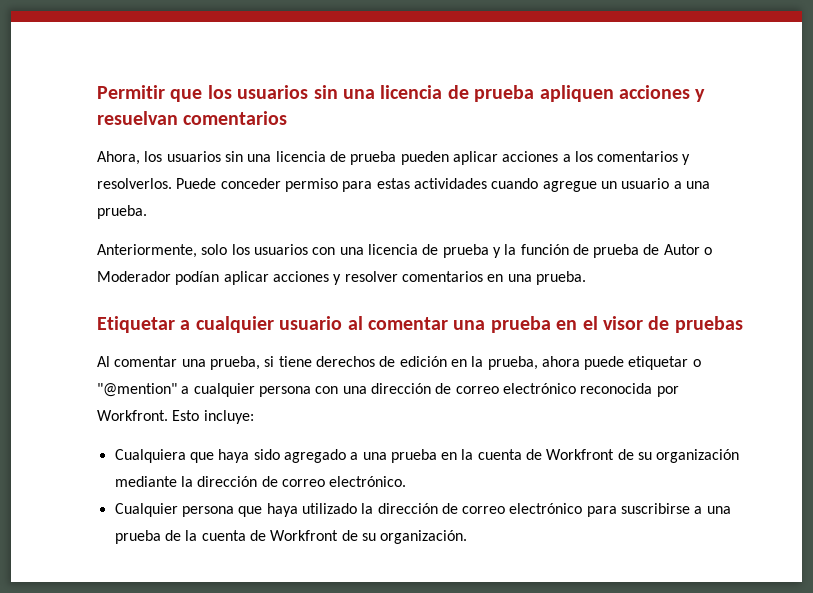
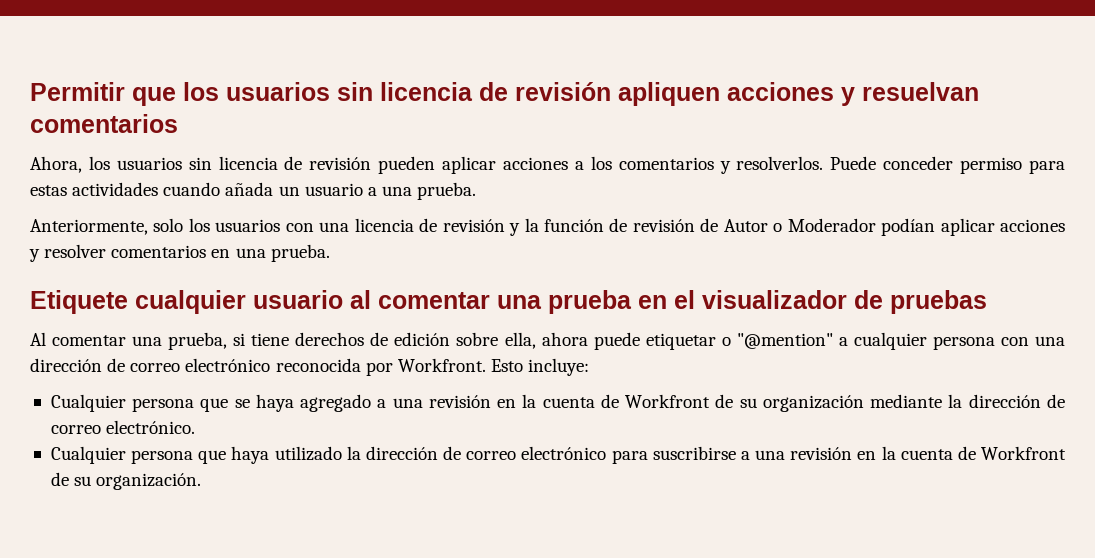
- Permitir que los usuarios sin una licencia de prueba apliquen acciones y resuelvan comentarios
+ Permitir que los usuarios sin licencia de revisión apliquen acciones y resuelvan comentarios
- Ahora, los usuarios sin una licencia de prueba pueden aplicar acciones a los comentarios y resolverlos.
+ Ahora, los usuarios sin licencia de revisión pueden aplicar acciones a los comentarios y resolverlos.
- Puede conceder permiso para estas actividades cuando agregue un usuario a una prueba.
+ Puede conceder permiso para estas actividades cuando añada un usuario a una prueba.
- Anteriormente, solo los usuarios con una licencia de prueba y la función de prueba de Autor o Moderador podían aplicar acciones y resolver comentarios en una prueba.
+ Anteriormente, solo los usuarios con una licencia de revisión y la función de revisión de Autor o Moderador podían aplicar acciones y resolver comentarios en una prueba.
- Etiquetar a cualquier usuario al comentar una prueba en el visor de pruebas
+ Etiquete cualquier usuario al comentar una prueba en el visualizador de pruebas
- Al comentar una prueba, si tiene derechos de edición en la prueba, ahora puede etiquetar o "@mention" a cualquier persona con una dirección de correo electrónico reconocida por Workfront.
+ Al comentar una prueba, si tiene derechos de edición sobre ella, ahora puede etiquetar o "@mention" a cualquier persona con una dirección de correo electrónico reconocida por Workfront.
- Cualquiera que haya sido agregado a una prueba en la cuenta de Workfront de su organización mediante la dirección de correo electrónico.
+ Cualquier persona que se haya agregado a una revisión en la cuenta de Workfront de su organización mediante la dirección de correo electrónico.
- Cualquier persona que haya utilizado la dirección de correo electrónico para suscribirse a una prueba de la cuenta de Workfront de su organización.
+ Cualquier persona que haya utilizado la dirección de correo electrónico para suscribirse a una revisión en la cuenta de Workfront de su organización.

